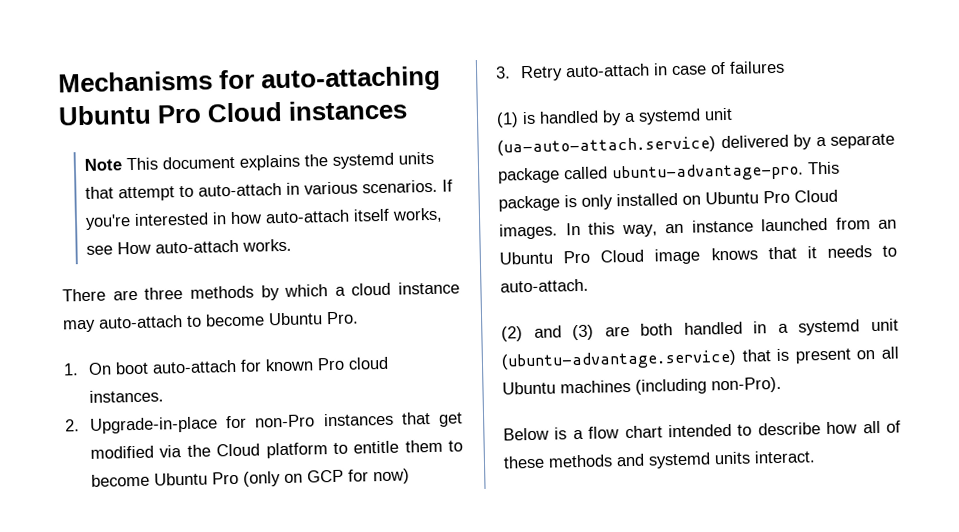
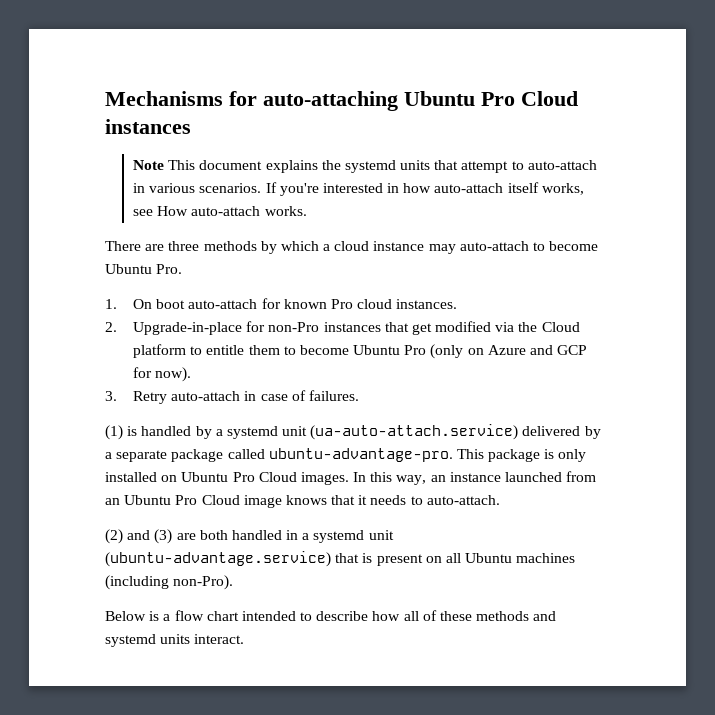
- 2. Upgrade-in-place for non-Pro instances that get modified via the Cloud platform to entitle them to become Ubuntu Pro (only on GCP for now)
+ 2. Upgrade-in-place for non-Pro instances that get modified via the Cloud platform to entitle them to become Ubuntu Pro (only on Azure and GCP for now).
- 3. Retry auto-attach in case of failures
+ 3. Retry auto-attach in case of failures.

